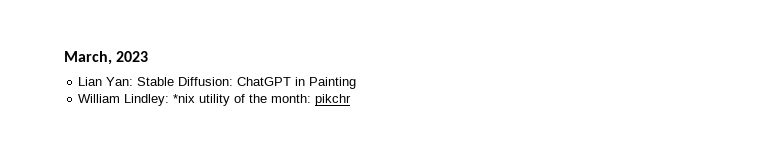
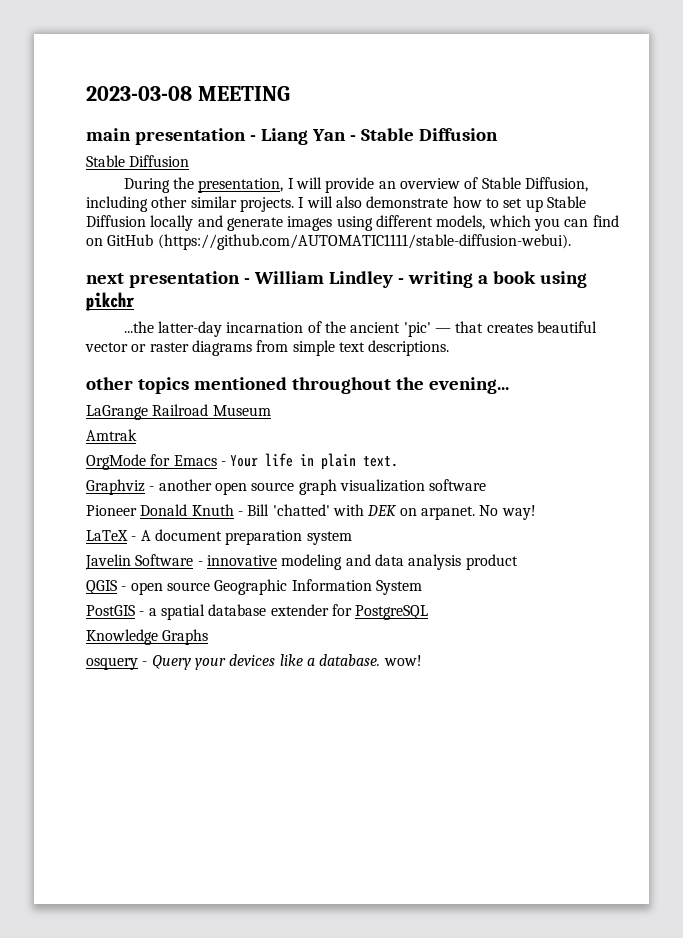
- March, 2023
- Lian Yan: Stable Diffusion: ChatGPT in Painting
- William Lindley: *nix utility of the month: pikchr
+ 2023-03-08 MEETING
+ main presentation - Liang Yan - Stable Diffusion
+ Stable Diffusion
+ During the presentation, I will provide an overview of Stable Diffusion, including other similar projects. I will also demonstrate how to set up Stable Diffusion locally and generate images using different models, which you can find on GitHub (https://github.com/AUTOMATIC1111/stable-diffusion-webui).
+ next presentation - William Lindley - writing a book using pikchr
+ ...the latter-day incarnation of the ancient 'pic' — that creates beautiful vector or raster diagrams from simple text descriptions.
+ other topics mentioned throughout the evening...
+ LaGrange Railroad Museum
+ Amtrak
+ OrgMode for Emacs - Your life in plain text.
+ Graphviz - another open source graph visualization software
+ Pioneer Donald Knuth - Bill 'chatted' with DEK on arpanet. No way!
+ LaTeX - A document preparation system
+ Javelin Software - innovative modeling and data analysis product
+ QGIS - open source Geographic Information System
+ PostGIS - a spatial database extender for PostgreSQL
+ Knowledge Graphs
+ osquery - Query your devices like a database. wow!

